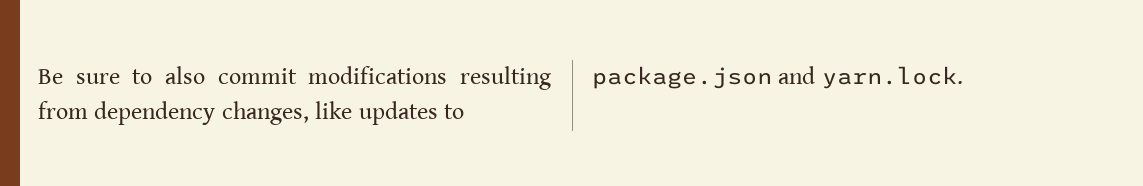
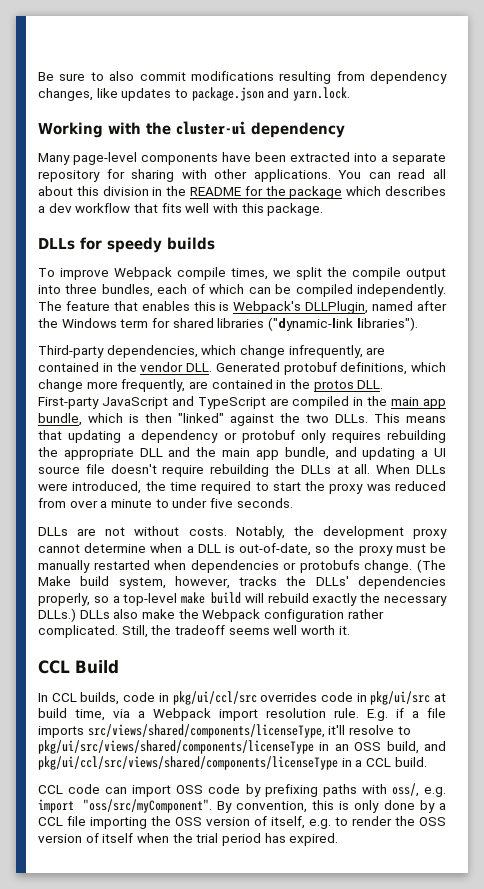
+ Working with the cluster-ui dependency
+ Many page-level components have been extracted into a separate repository for sharing with other applications. You can read all about this division in the README for the package which describes a dev workflow that fits well with this package.
+ DLLs for speedy builds
+ To improve Webpack compile times, we split the compile output into three bundles, each of which can be compiled independently. The feature that enables this is Webpack's DLLPlugin, named after the Windows term for shared libraries ("dynamic-link libraries").
+ Third-party dependencies, which change infrequently, are contained in the vendor DLL. Generated protobuf definitions, which change more frequently, are contained in the protos DLL. First-party JavaScript and TypeScript are compiled in the main app bundle, which is then "linked" against the two DLLs. This means that updating a dependency or protobuf only requires rebuilding the appropriate DLL and the main app bundle, and updating a UI source file doesn't require rebuilding the DLLs at all. When DLLs were introduced, the time required to start the proxy was reduced from over a minute to under five seconds.
+ DLLs are not without costs. Notably, the development proxy cannot determine when a DLL is out-of-date, so the proxy must be manually restarted when dependencies or protobufs change. (The Make build system, however, tracks the DLLs' dependencies properly, so a top-level make build will rebuild exactly the necessary DLLs.) DLLs also make the Webpack configuration rather complicated. Still, the tradeoff seems well worth it.
+ CCL Build
+ In CCL builds, code in pkg/ui/ccl/src overrides code in pkg/ui/src at build time, via a Webpack import resolution rule. E.g. if a file imports src/views/shared/components/licenseType, it'll resolve to pkg/ui/src/views/shared/components/licenseType in an OSS build, and pkg/ui/ccl/src/views/shared/components/licenseType in a CCL build.
+ CCL code can import OSS code by prefixing paths with oss/, e.g. import "oss/src/myComponent". By convention, this is only done by a CCL file importing the OSS version of itself, e.g. to render the OSS version of itself when the trial period has expired.

